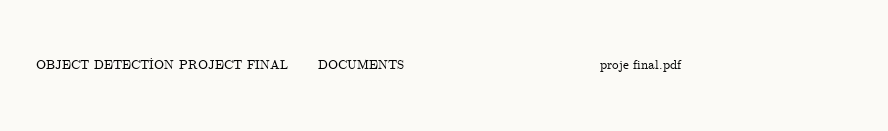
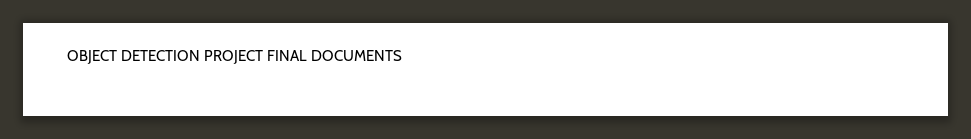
- OBJECT DETECTİON PROJECT FINAL DOCUMENTS
+ OBJECT DETECTION PROJECT FINAL DOCUMENTS
- proje final.pdf

